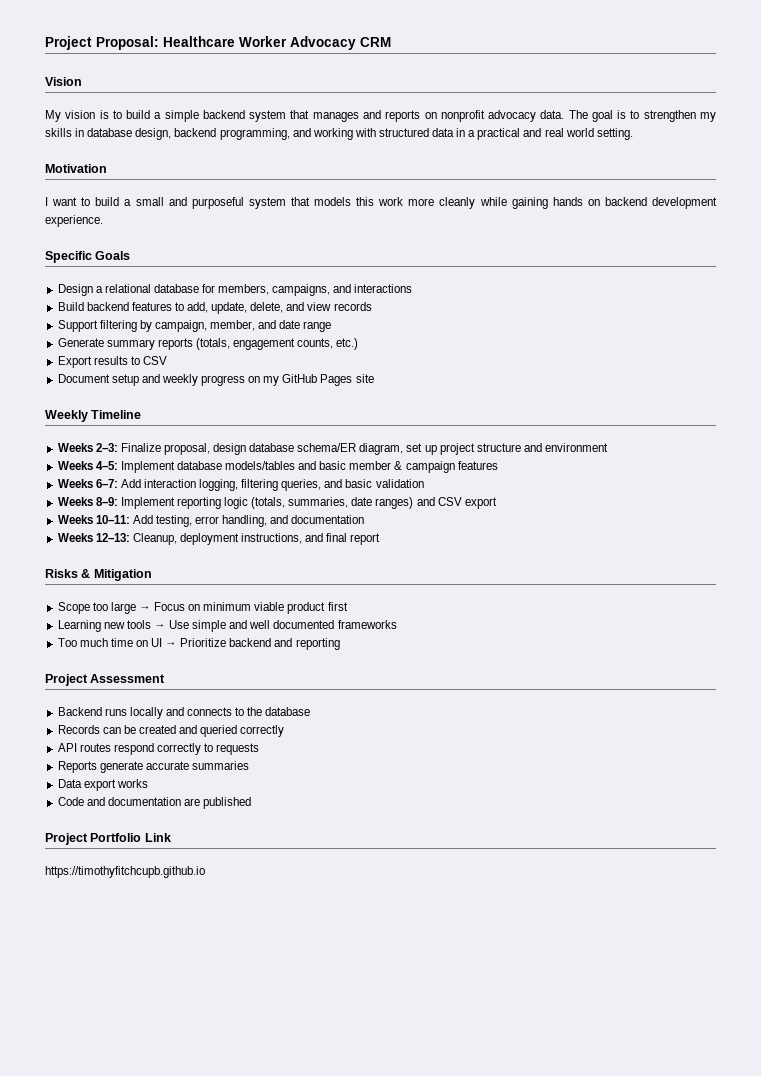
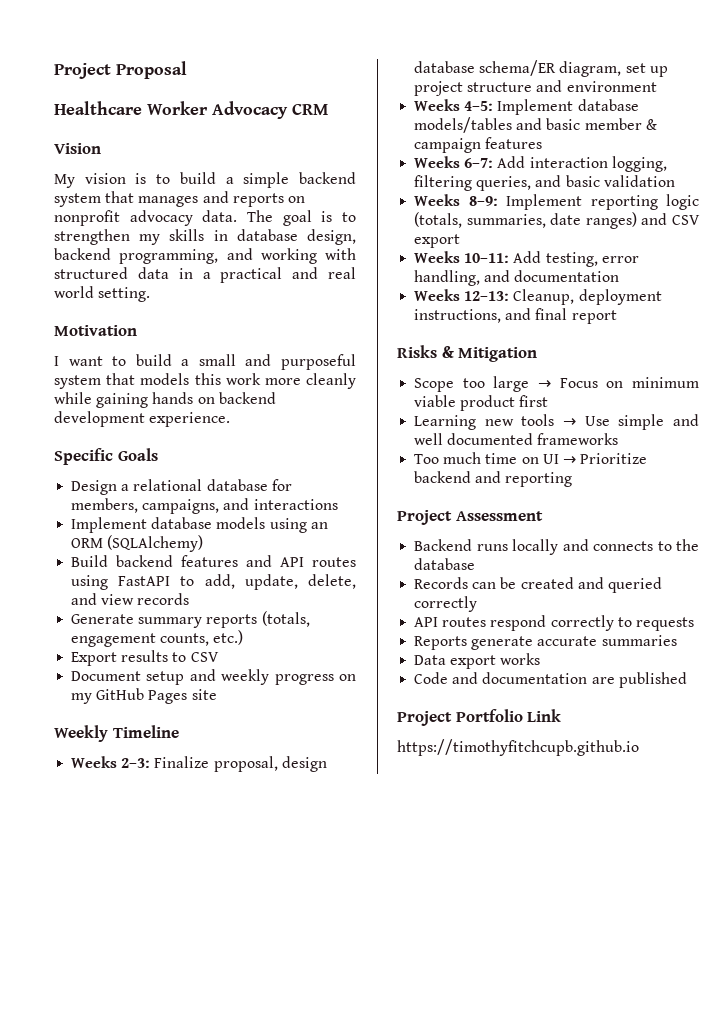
- Project Proposal: Healthcare Worker Advocacy CRM
+ Project Proposal
+ Healthcare Worker Advocacy CRM
- Build backend features to add, update, delete, and view records
+ Implement database models using an ORM (SQLAlchemy)
+ Build backend features and API routes using FastAPI to add, update, delete, and view records
- Support filtering by campaign, member, and date range

